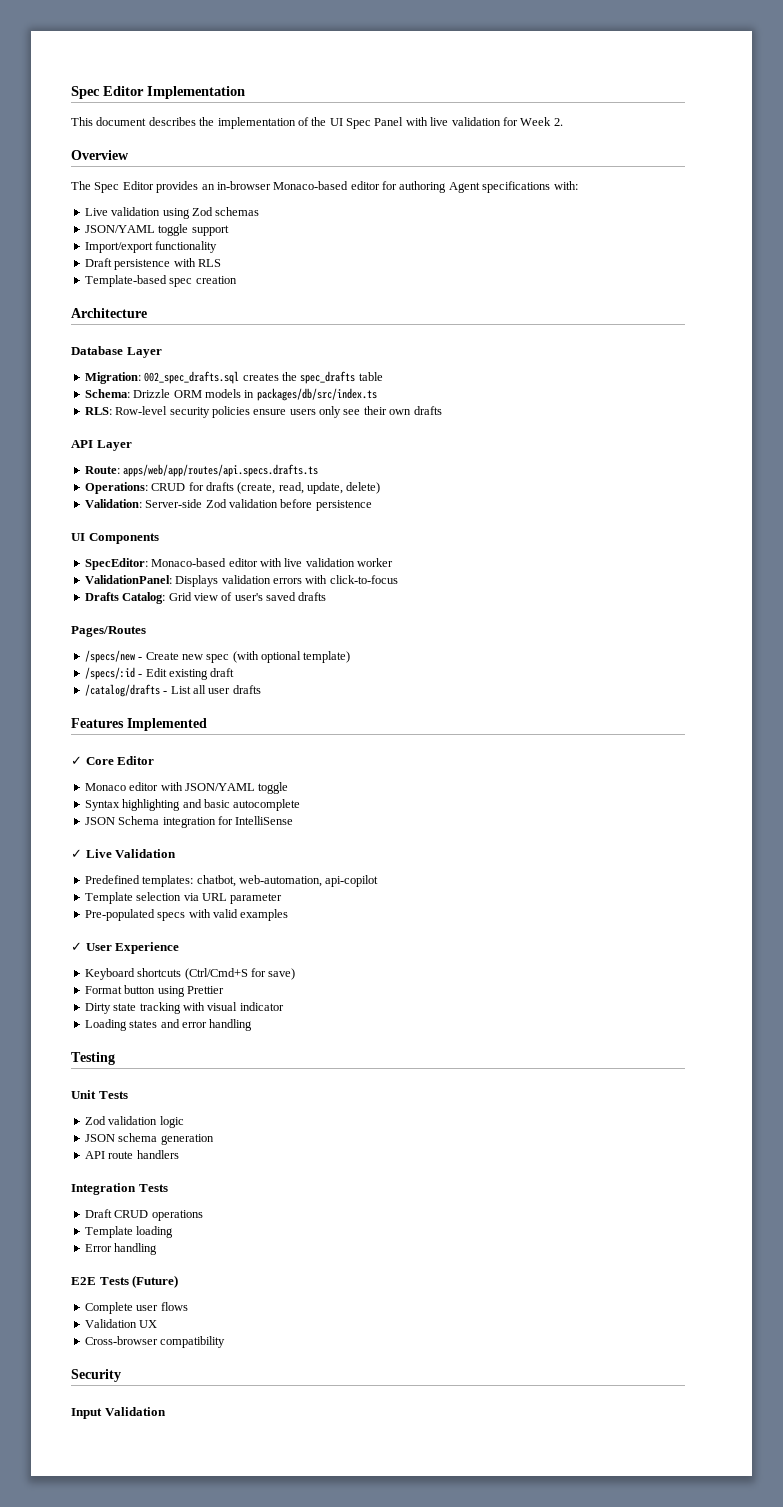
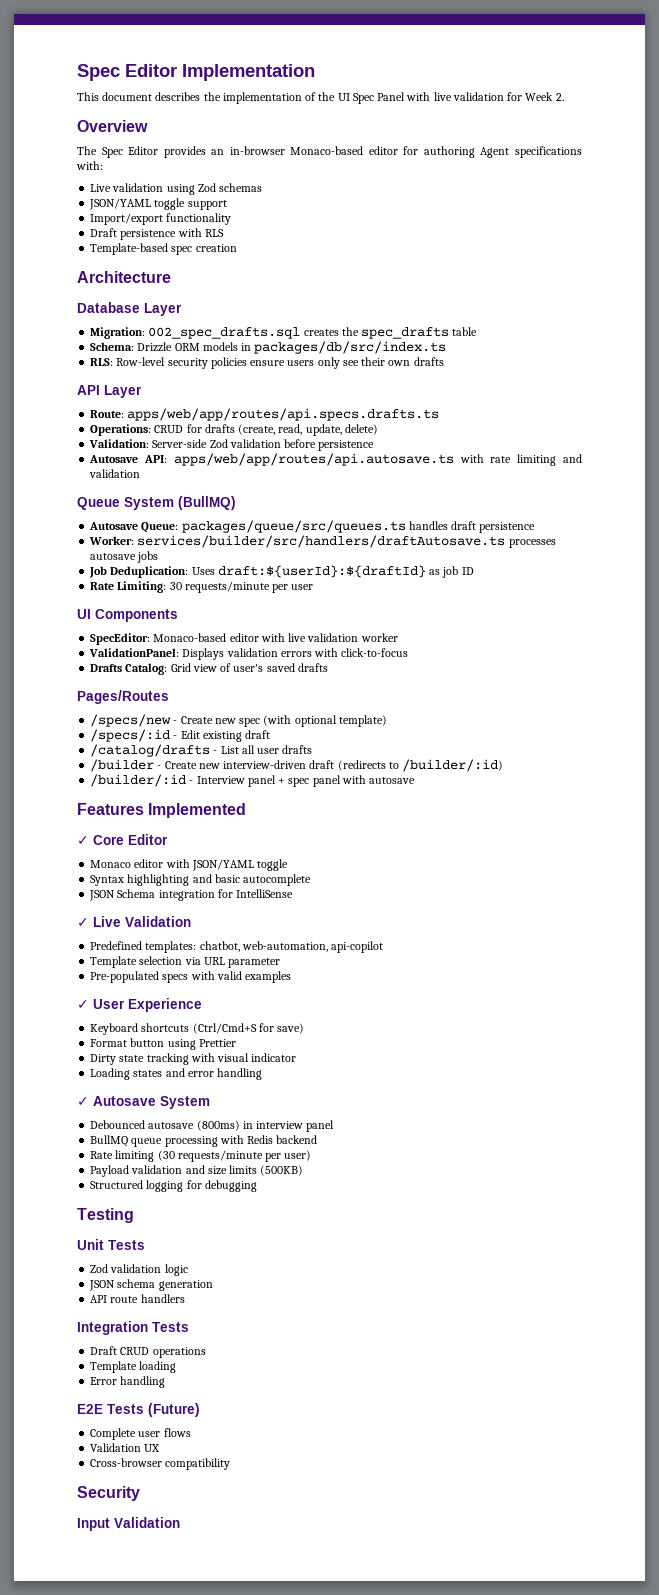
+ Autosave API: apps/web/app/routes/api.autosave.ts with rate limiting and validation
+ Queue System (BullMQ)
+ Autosave Queue: packages/queue/src/queues.ts handles draft persistence
+ Worker: services/builder/src/handlers/draftAutosave.ts processes autosave jobs
+ Job Deduplication: Uses draft:${userId}:${draftId} as job ID
+ Rate Limiting: 30 requests/minute per user
+ /builder - Create new interview-driven draft (redirects to /builder/:id)
+ /builder/:id - Interview panel + spec panel with autosave
+ ✓ Autosave System
+ Debounced autosave (800ms) in interview panel
+ BullMQ queue processing with Redis backend
+ Rate limiting (30 requests/minute per user)
+ Payload validation and size limits (500KB)
+ Structured logging for debugging

